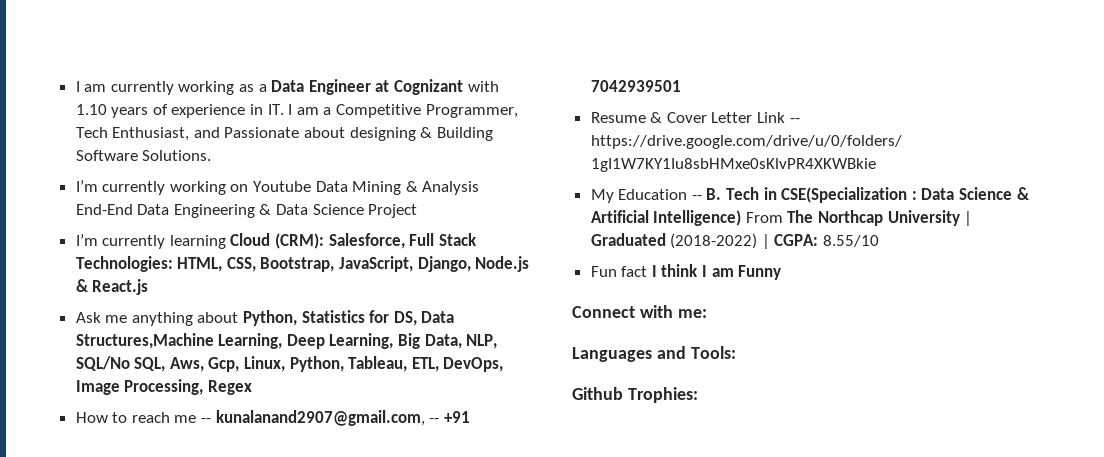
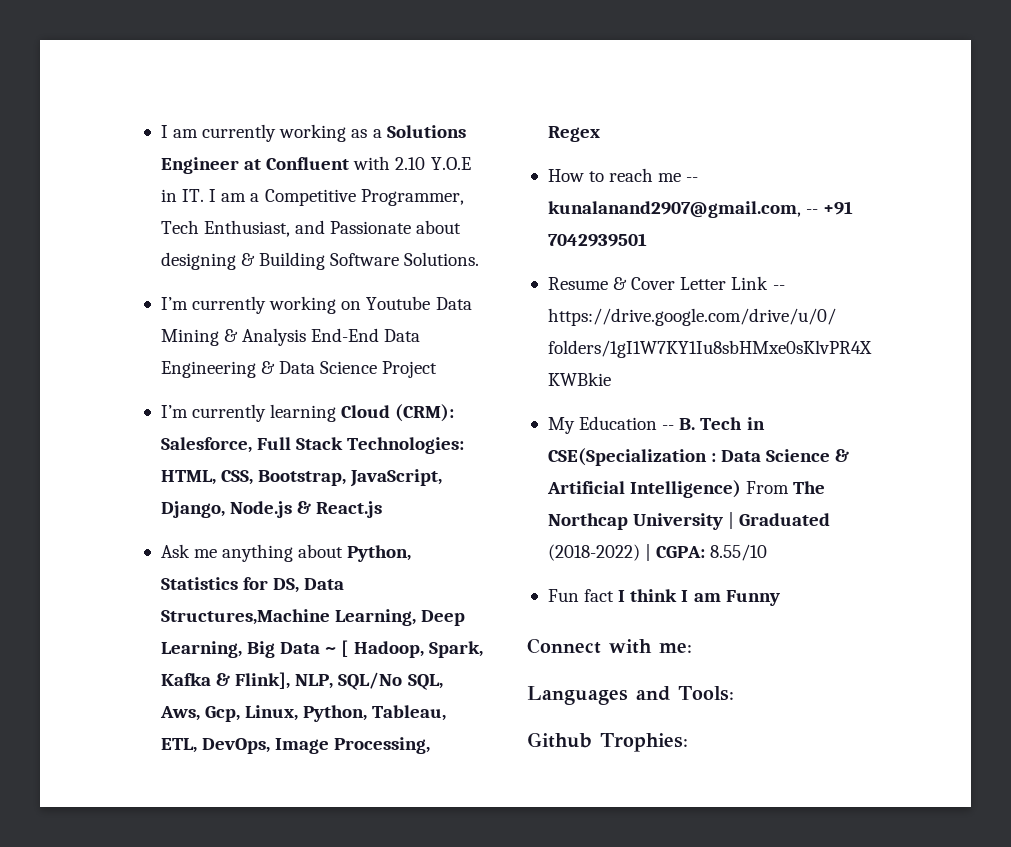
- I am currently working as a Data Engineer at Cognizant with 1.10 years of experience in IT. I am a Competitive Programmer, Tech Enthusiast, and Passionate about designing & Building Software Solutions.
+ I am currently working as a Solutions Engineer at Confluent with 2.10 Y.O.E in IT. I am a Competitive Programmer, Tech Enthusiast, and Passionate about designing & Building Software Solutions.
- Ask me anything about Python, Statistics for DS, Data Structures,Machine Learning, Deep Learning, Big Data, NLP, SQL/No SQL, Aws, Gcp, Linux, Python, Tableau, ETL, DevOps, Image Processing, Regex
+ Ask me anything about Python, Statistics for DS, Data Structures,Machine Learning, Deep Learning, Big Data ~ [ Hadoop, Spark, Kafka & Flink], NLP, SQL/No SQL, Aws, Gcp, Linux, Python, Tableau, ETL, DevOps, Image Processing, Regex

